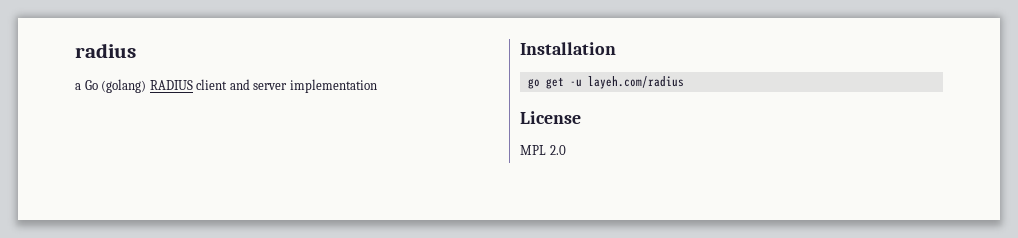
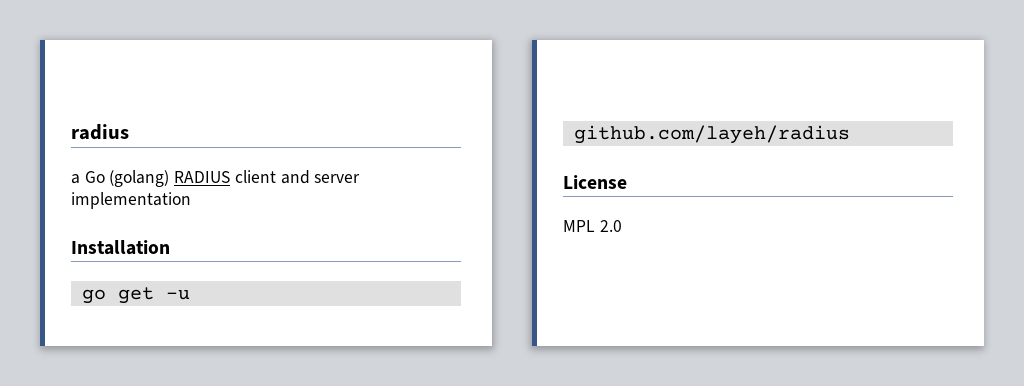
- go get -u layeh.com/radius
+ go get -u github.com/layeh/radius

